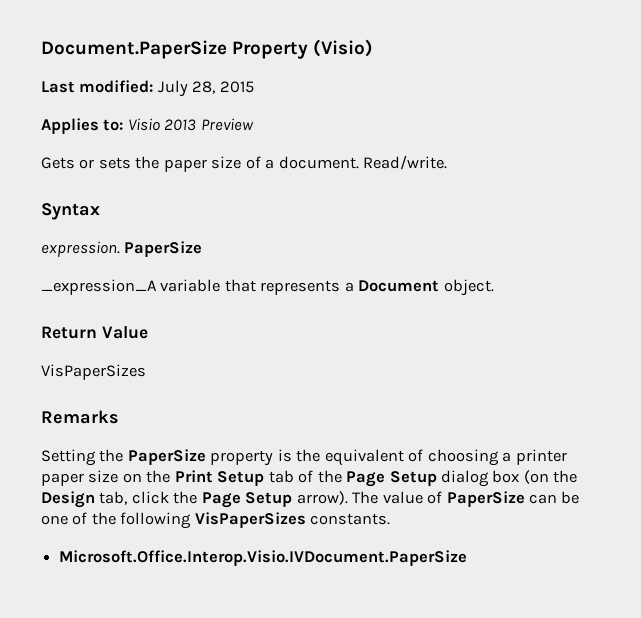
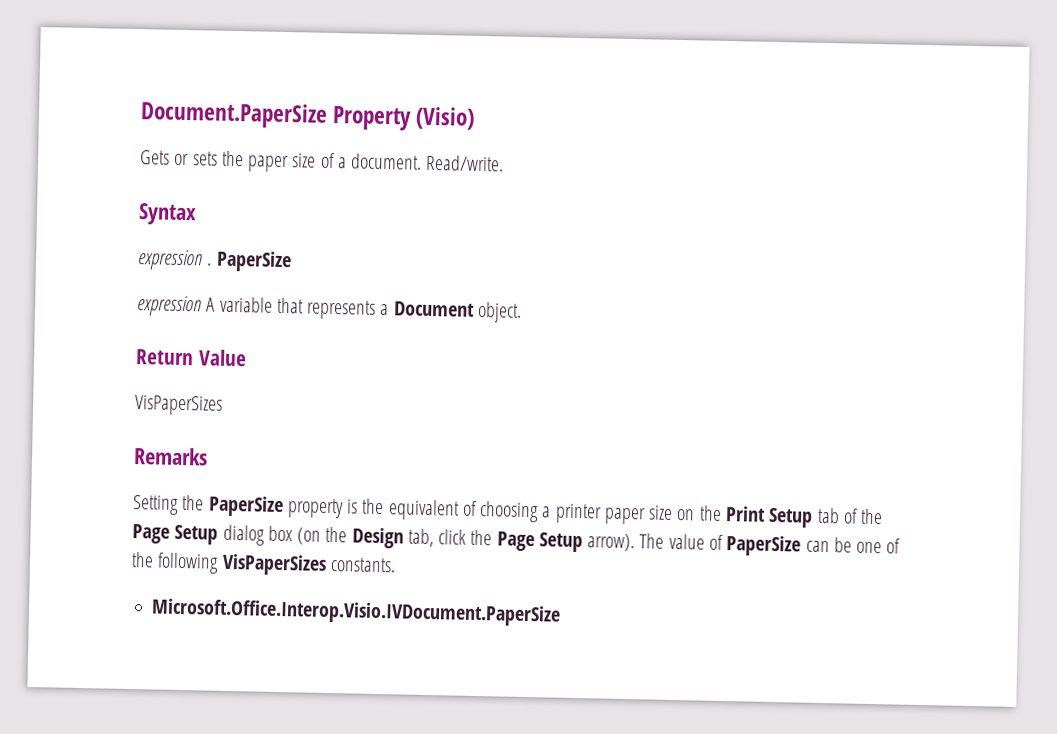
- Last modified: July 28, 2015
- Applies to: Visio 2013 Preview
- expression.
+ expression .
- _expression_A variable that represents a Document object.
+ expression A variable that represents a Document object.

